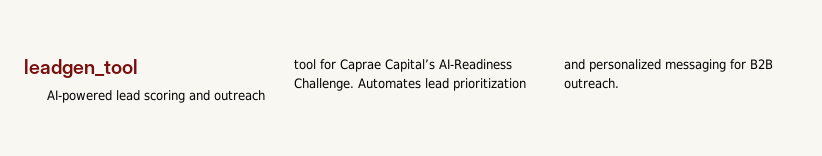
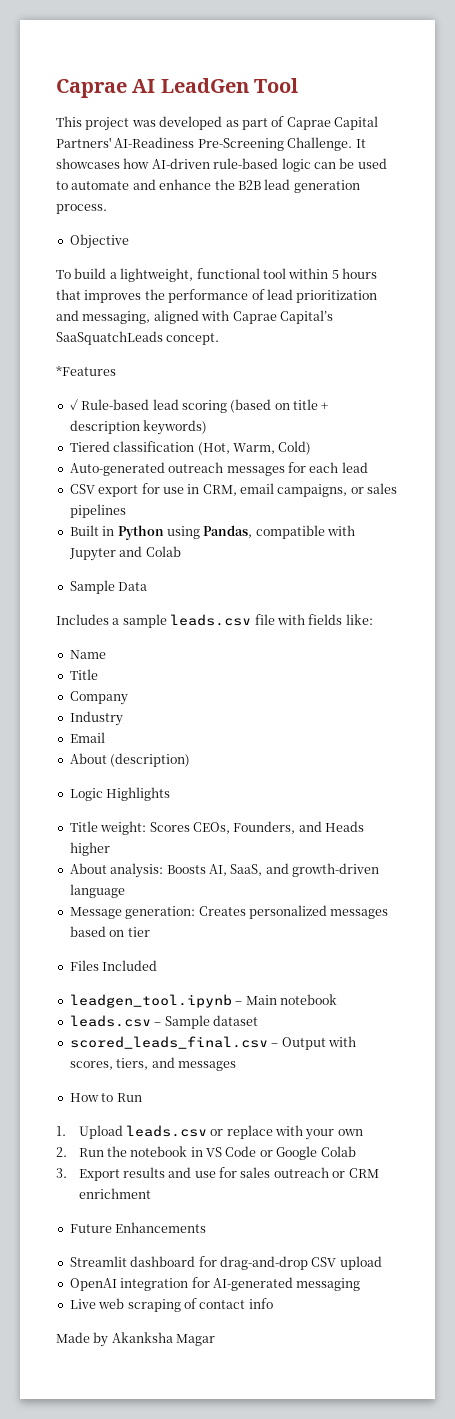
- leadgen_tool
- AI-powered lead scoring and outreach tool for Caprae Capital’s AI-Readiness Challenge. Automates lead prioritization and personalized messaging for B2B outreach.
+ Caprae AI LeadGen Tool
+ This project was developed as part of Caprae Capital Partners' AI-Readiness Pre-Screening Challenge. It showcases how AI-driven rule-based logic can be used to automate and enhance the B2B lead generation process.
+ Objective
+ To build a lightweight, functional tool within 5 hours that improves the performance of lead prioritization and messaging, aligned with Caprae Capital’s SaaSquatchLeads concept.
+ *Features
+ ✓ Rule-based lead scoring (based on title + description keywords)
+ Tiered classification (Hot, Warm, Cold)
+ Auto-generated outreach messages for each lead
+ CSV export for use in CRM, email campaigns, or sales pipelines
+ Built in Python using Pandas, compatible with Jupyter and Colab
+ Sample Data
+ Includes a sample leads.csv file with fields like:
+ Name
+ Title
+ Company
+ Industry
+ Email
+ About (description)
+ Logic Highlights
+ Title weight: Scores CEOs, Founders, and Heads higher
+ About analysis: Boosts AI, SaaS, and growth-driven language
+ Message generation: Creates personalized messages based on tier
+ Files Included
+ leadgen_tool.ipynb – Main notebook
+ leads.csv – Sample dataset
+ scored_leads_final.csv – Output with scores, tiers, and messages
+ How to Run
+ 1. Upload leads.csv or replace with your own
+ 2. Run the notebook in VS Code or Google Colab
+ 3. Export results and use for sales outreach or CRM enrichment
+ Future Enhancements
+ Streamlit dashboard for drag-and-drop CSV upload
+ OpenAI integration for AI-generated messaging
+ Live web scraping of contact info
+ Made by Akanksha Magar

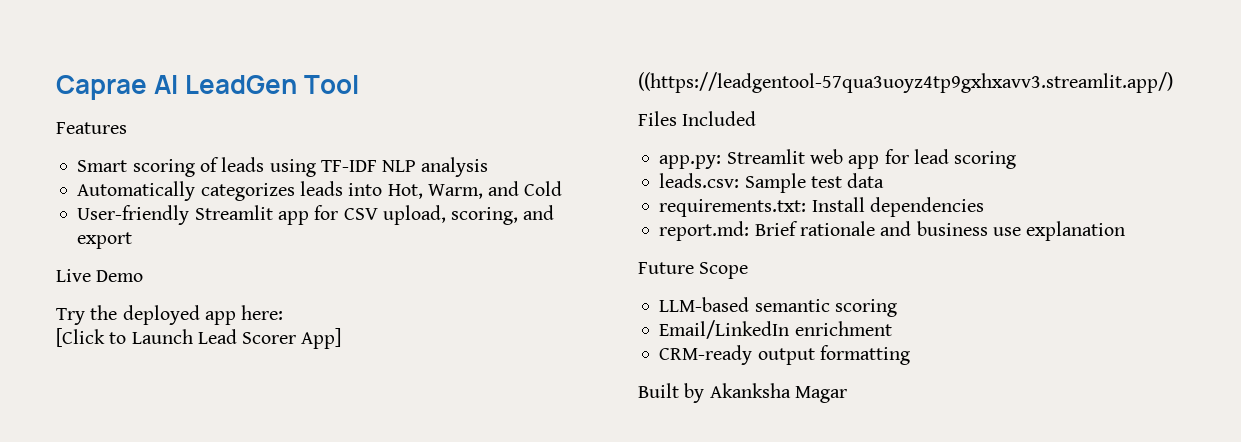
- This project was developed as part of Caprae Capital Partners' AI-Readiness Pre-Screening Challenge. It showcases how AI-driven rule-based logic can be used to automate and enhance the B2B lead generation process.
- Objective
- To build a lightweight, functional tool within 5 hours that improves the performance of lead prioritization and messaging, aligned with Caprae Capital’s SaaSquatchLeads concept.
- *Features
- ✓ Rule-based lead scoring (based on title + description keywords)
- Tiered classification (Hot, Warm, Cold)
- Auto-generated outreach messages for each lead
- CSV export for use in CRM, email campaigns, or sales pipelines
- Built in Python using Pandas, compatible with Jupyter and Colab
- Sample Data
- Includes a sample leads.csv file with fields like:
- Name
- Title
- Company
- Industry
- Email
- About (description)
- Logic Highlights
- Title weight: Scores CEOs, Founders, and Heads higher
- About analysis: Boosts AI, SaaS, and growth-driven language
- Message generation: Creates personalized messages based on tier
+ Features
+ Smart scoring of leads using TF-IDF NLP analysis
+ Automatically categorizes leads into Hot, Warm, and Cold
+ User-friendly Streamlit app for CSV upload, scoring, and export
+ Live Demo
+ Try the deployed app here:
+ [Click to Launch Lead Scorer App] ((https://leadgentool-57qua3uoyz4tp9gxhxavv3.streamlit.app/)
  Files Included
- leadgen_tool.ipynb – Main notebook
- leads.csv – Sample dataset
- scored_leads_final.csv – Output with scores, tiers, and messages
- How to Run
- 1. Upload leads.csv or replace with your own
- 2. Run the notebook in VS Code or Google Colab
- 3. Export results and use for sales outreach or CRM enrichment
- Future Enhancements
- Streamlit dashboard for drag-and-drop CSV upload
- OpenAI integration for AI-generated messaging
- Live web scraping of contact info
- Made by Akanksha Magar
+ app.py: Streamlit web app for lead scoring
+ leads.csv: Sample test data
+ requirements.txt: Install dependencies
+ report.md: Brief rationale and business use explanation
+ Future Scope
+ LLM-based semantic scoring
+ Email/LinkedIn enrichment
+ CRM-ready output formatting
+ Built by Akanksha Magar

